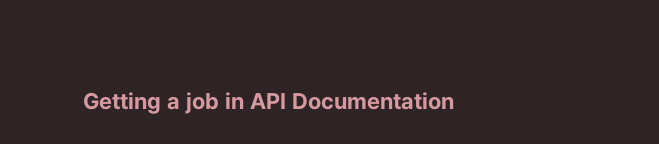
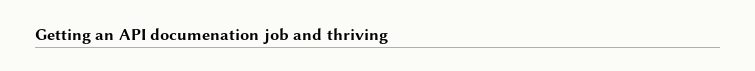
- Getting a job in API Documentation
+ Getting an API documenation job and thriving

